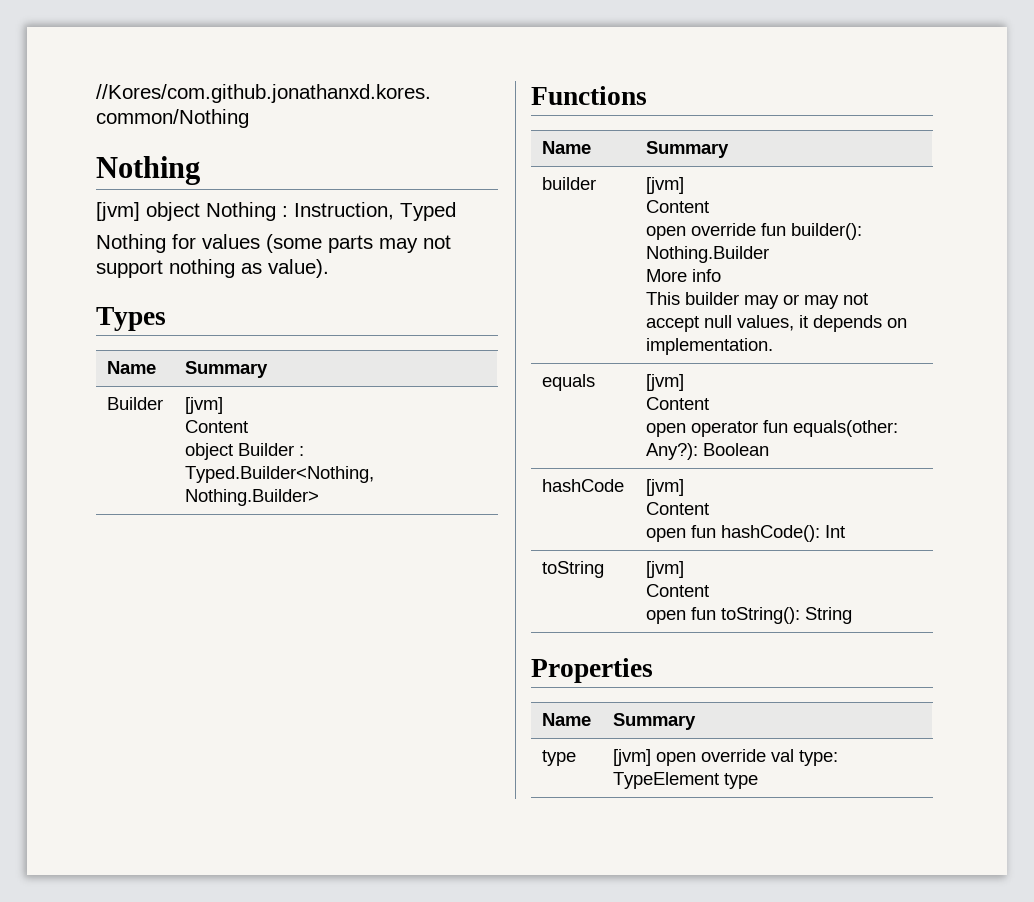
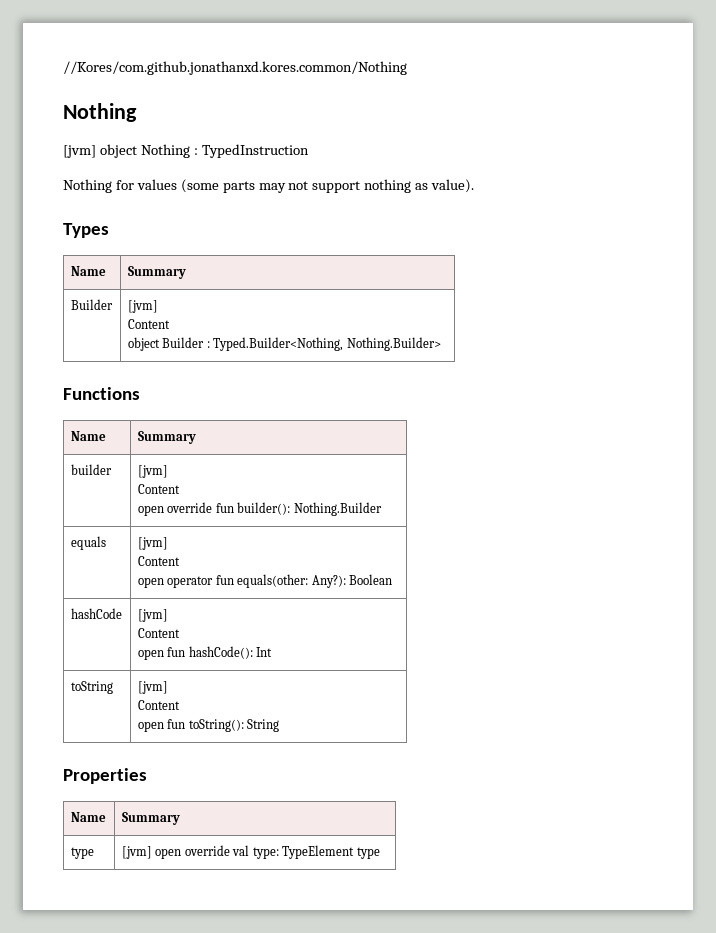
- [jvm] object Nothing : Instruction, Typed
+ [jvm] object Nothing : TypedInstruction
  builder | [jvm]
  Content
  open override fun builder(): Nothing.Builder
- More info
- This builder may or may not accept null values, it depends on implementation.

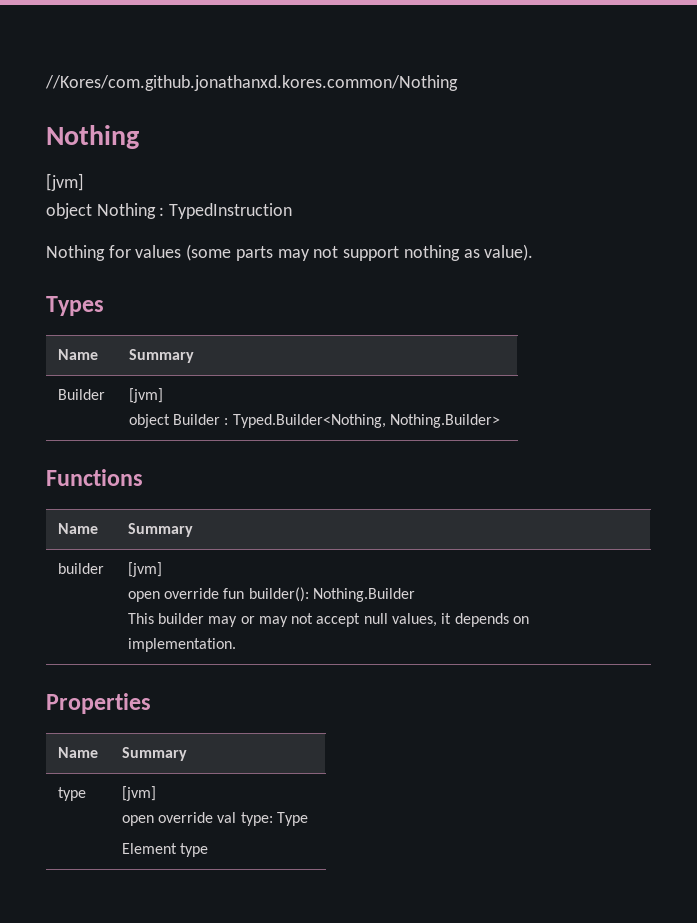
  //Kores/com.github.jonathanxd.kores.common/Nothing
  Nothing
- [jvm] object Nothing : TypedInstruction
+ [jvm]
+ object Nothing : TypedInstruction
  Builder | [jvm]
- Content
  builder | [jvm]
- Content
  open override fun builder(): Nothing.Builder
- equals | [jvm]
- Content
- open operator fun equals(other: Any?): Boolean
- hashCode | [jvm]
- Content
- open fun hashCode(): Int
- toString | [jvm]
- Content
- open fun toString(): String
+ This builder may or may not accept null values, it depends on implementation.
- type | [jvm] open override val type: TypeElement type
+ type | [jvm]
+ open override val type: Type
+ Element type

